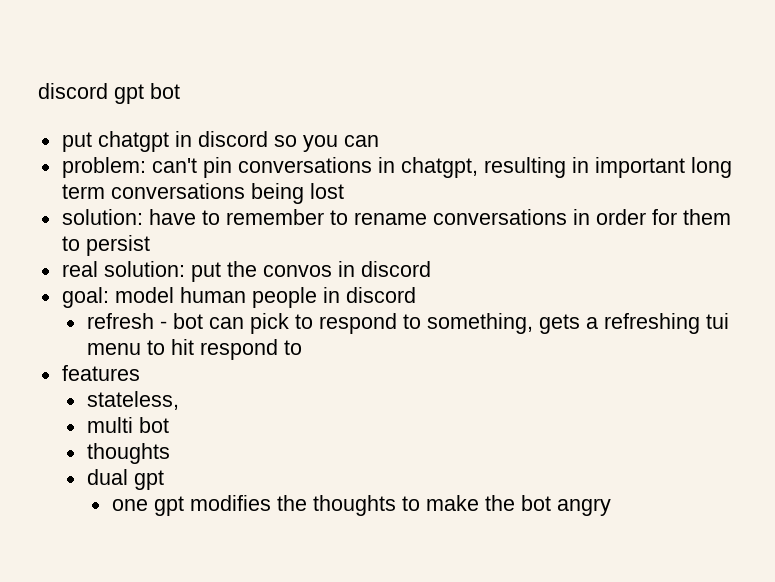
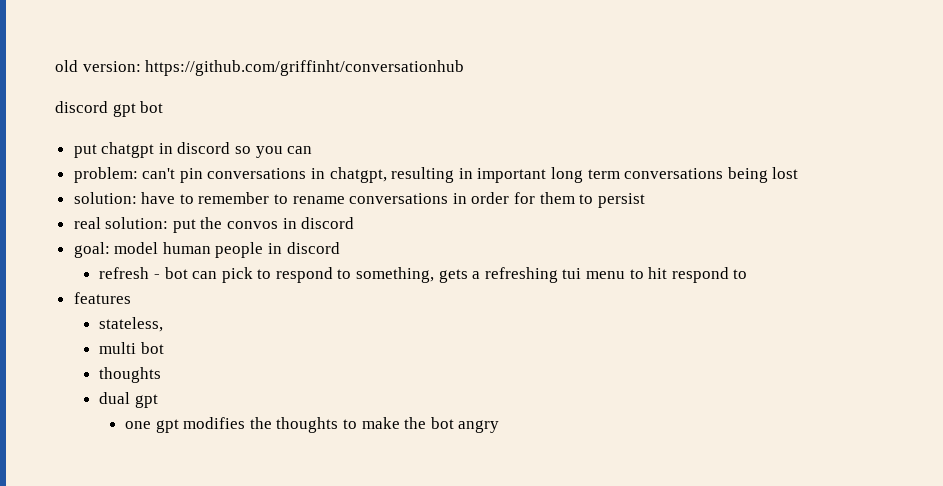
+ old version: https://github.com/griffinht/conversationhub

